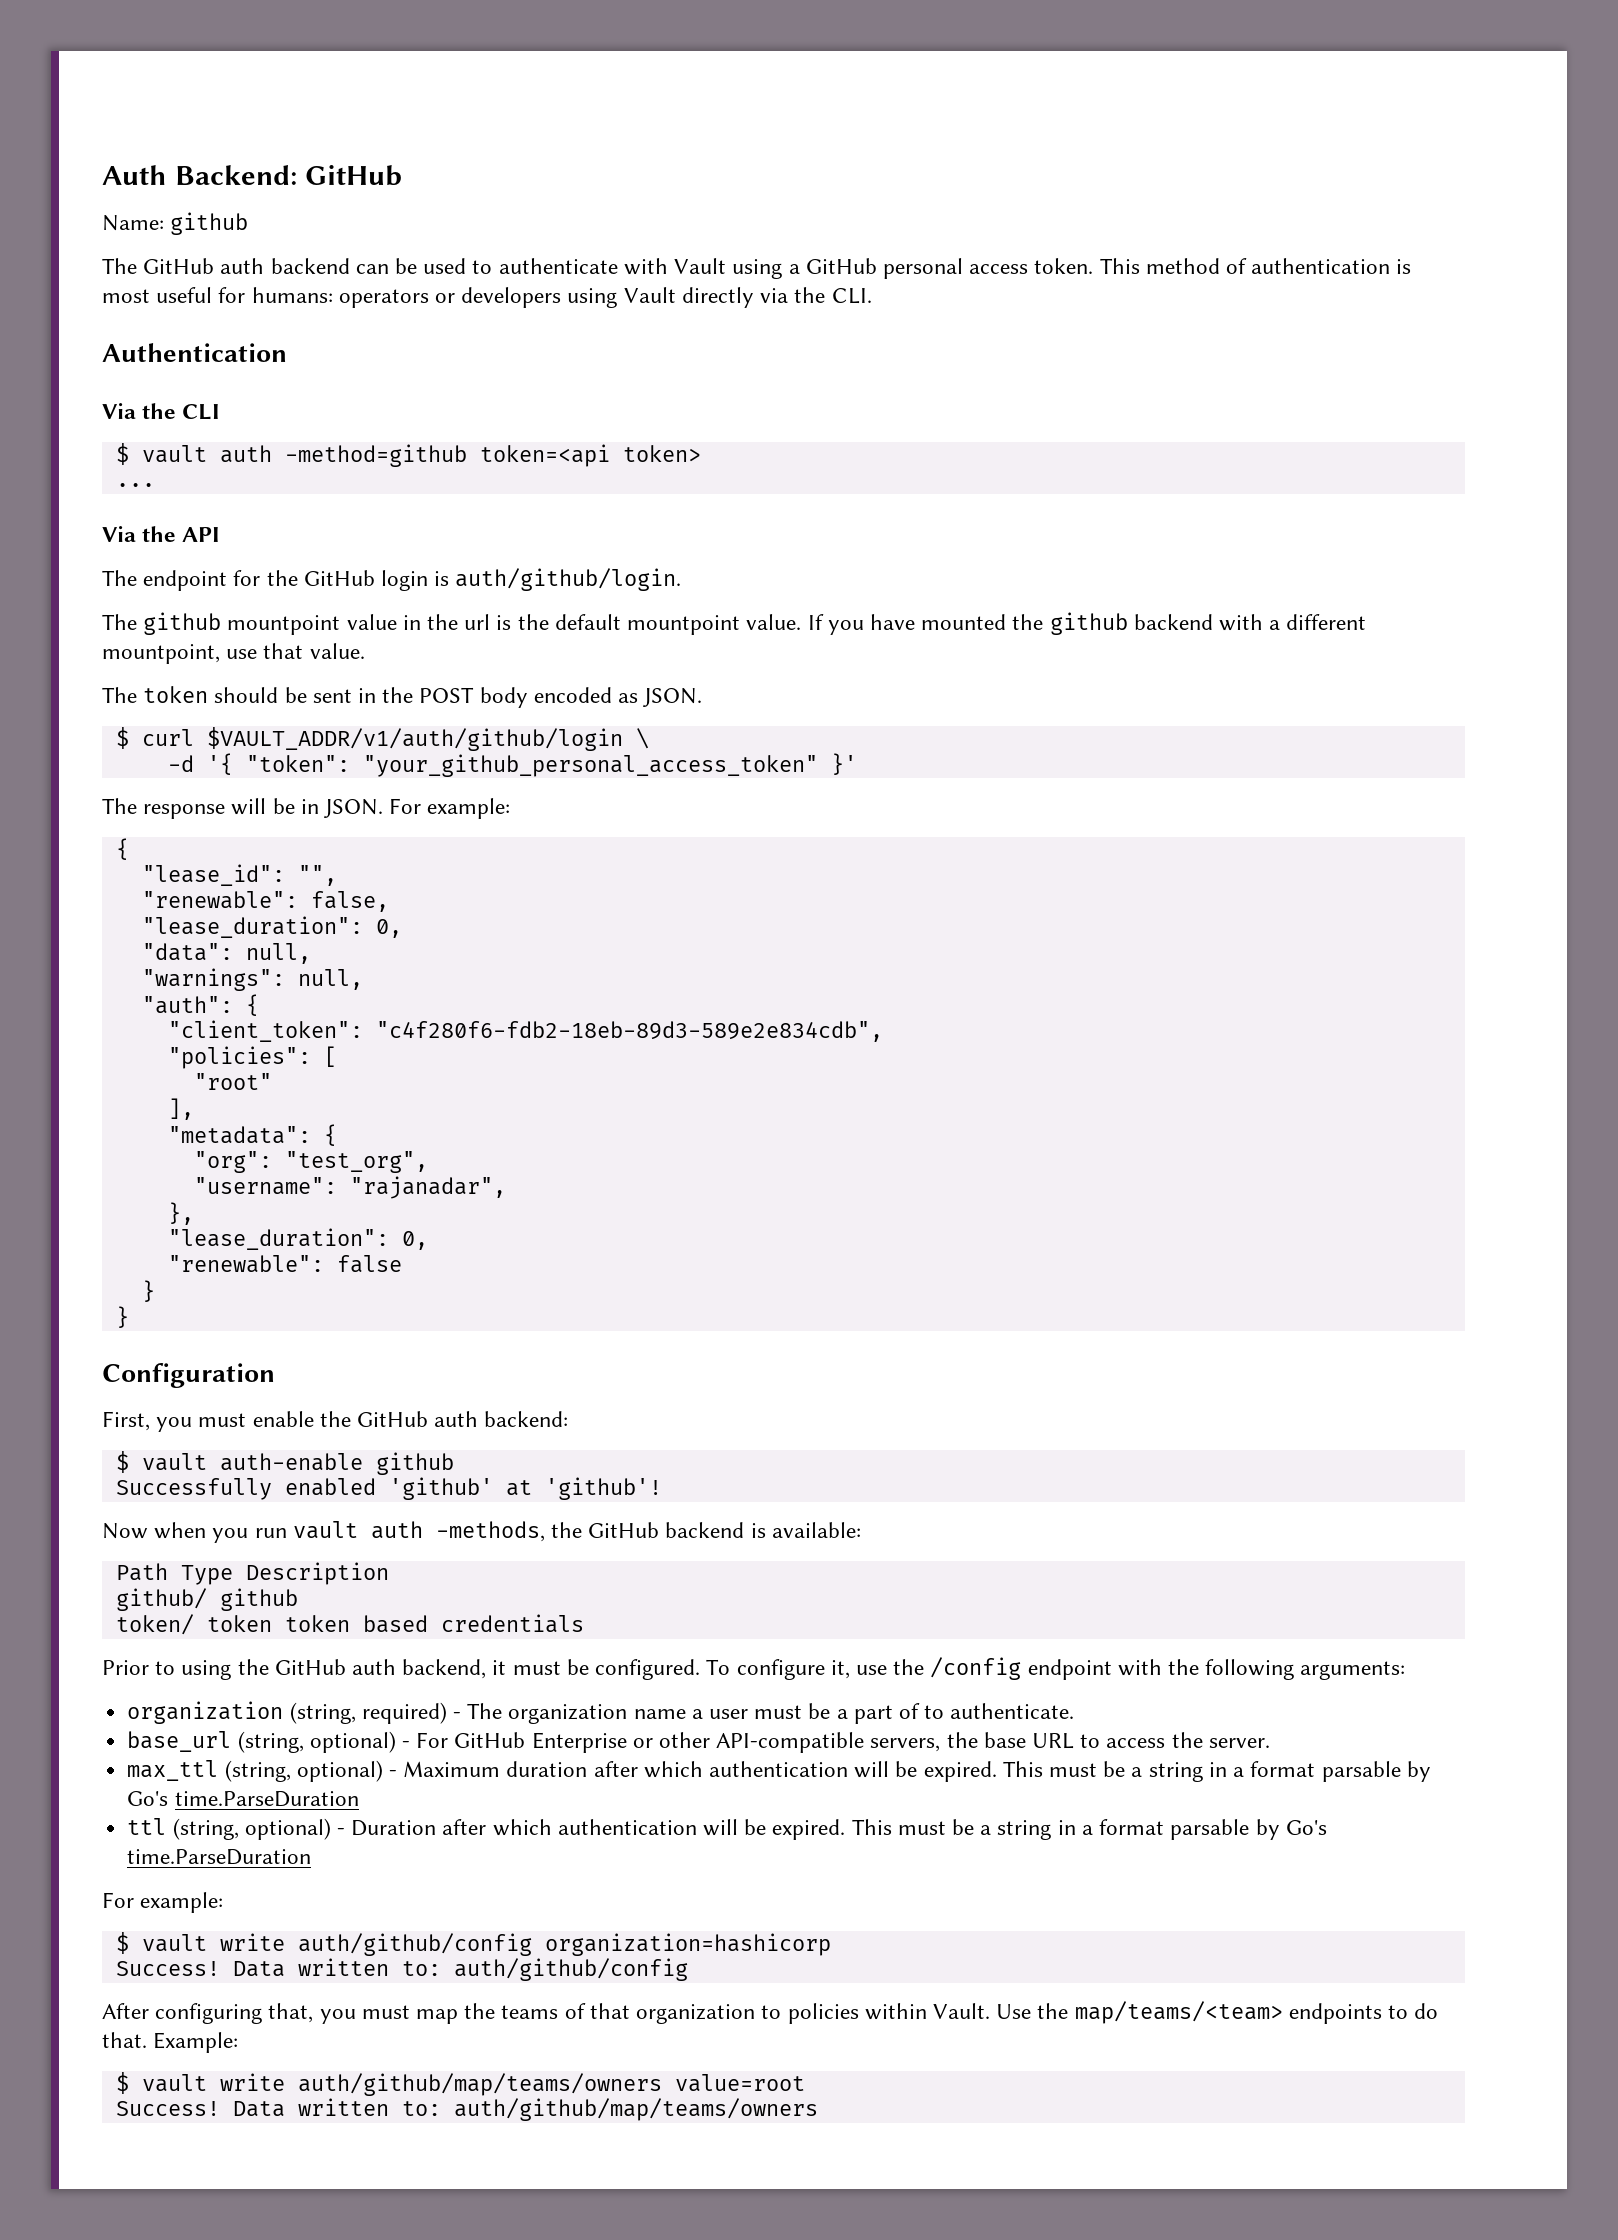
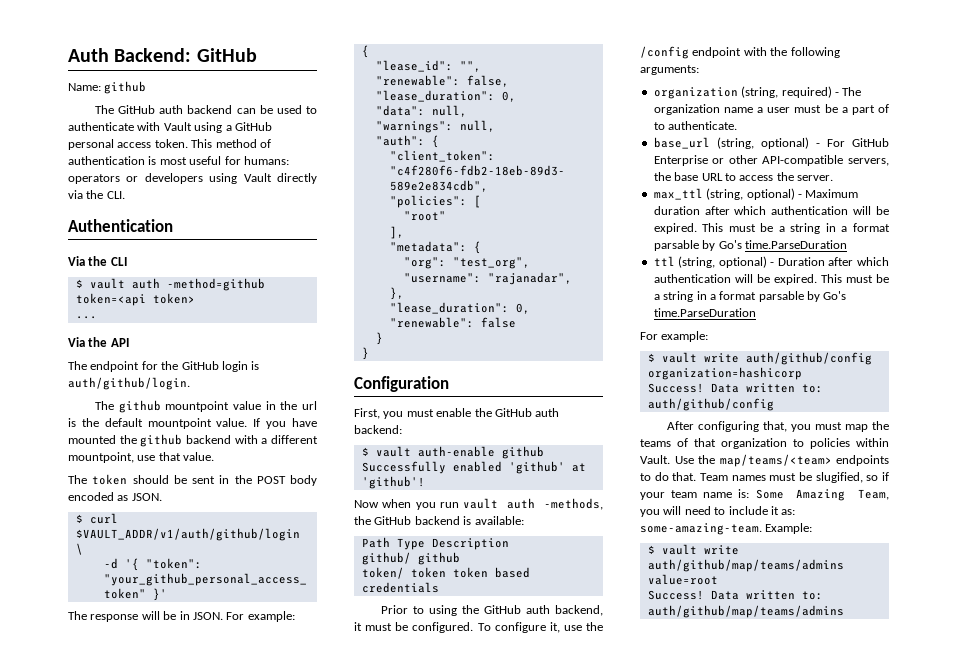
+ Team names must be slugified, so if your team name is: Some Amazing Team, you will need to include it as: some-amazing-team.
- $ vault write auth/github/map/teams/owners value=root
+ $ vault write auth/github/map/teams/admins value=root
- Data written to: auth/github/map/teams/owners
+ Data written to: auth/github/map/teams/admins

